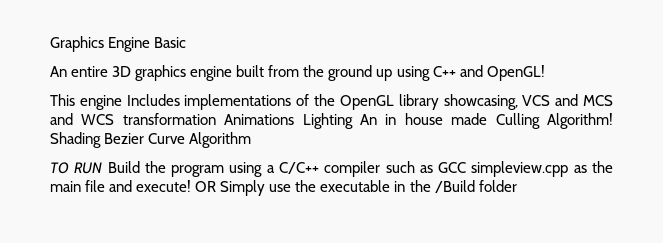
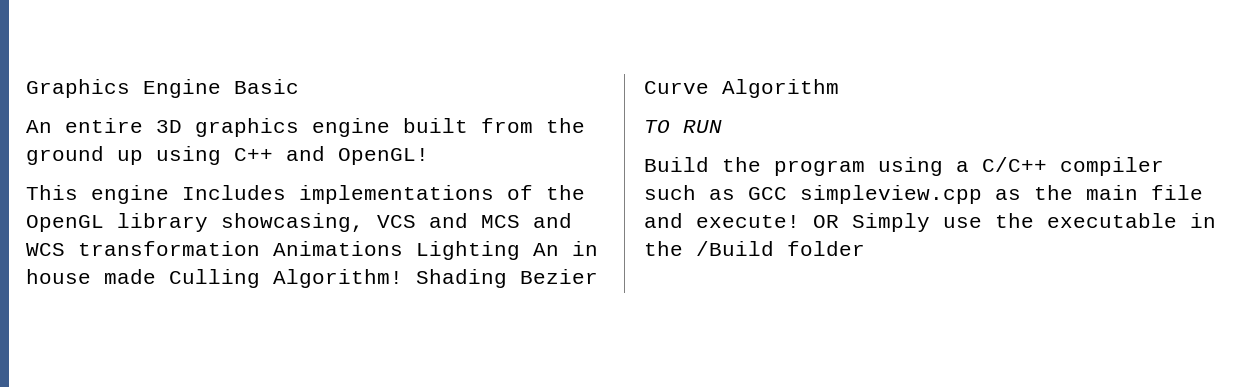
- TO RUN Build the program using a C/C++ compiler such as GCC simpleview.cpp as the main file and execute!
+ TO RUN
+ Build the program using a C/C++ compiler such as GCC simpleview.cpp as the main file and execute!

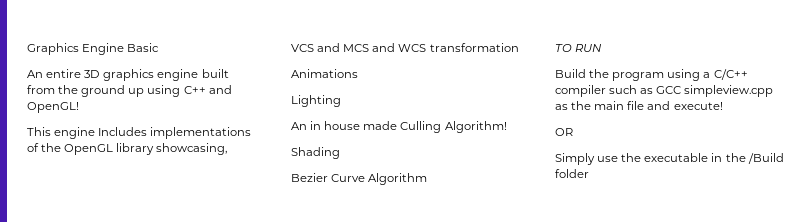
- This engine Includes implementations of the OpenGL library showcasing, VCS and MCS and WCS transformation Animations Lighting An in house made Culling Algorithm! Shading Bezier Curve Algorithm
+ This engine Includes implementations of the OpenGL library showcasing,
+ VCS and MCS and WCS transformation
+ Animations
+ Lighting
+ An in house made Culling Algorithm!
+ Shading
+ Bezier Curve Algorithm
- Build the program using a C/C++ compiler such as GCC simpleview.cpp as the main file and execute! OR Simply use the executable in the /Build folder
+ Build the program using a C/C++ compiler such as GCC simpleview.cpp as the main file and execute!
+ OR
+ Simply use the executable in the /Build folder

